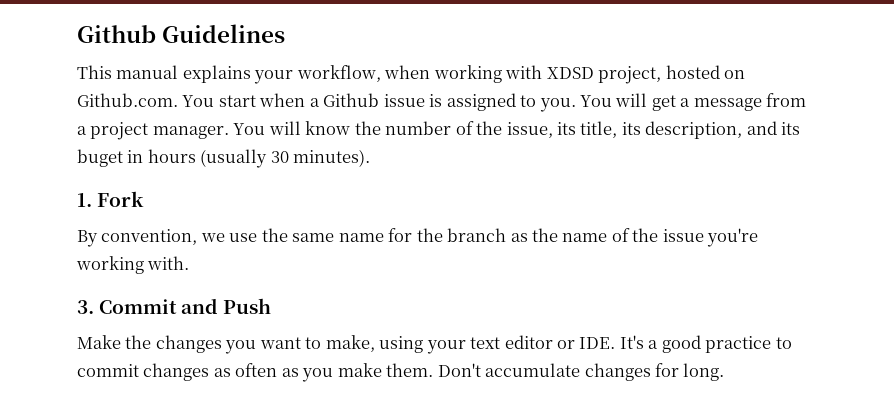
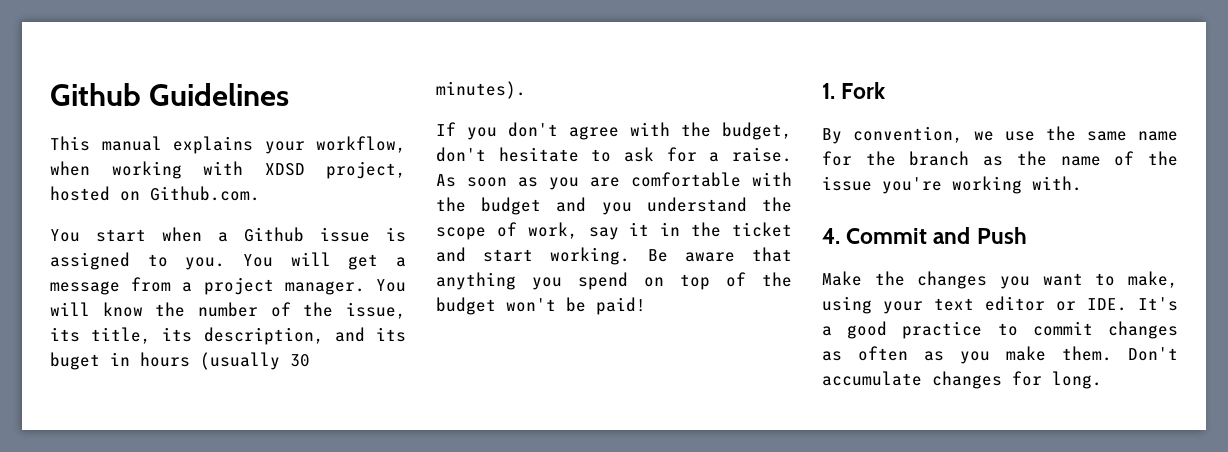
- This manual explains your workflow, when working with XDSD project, hosted on Github.com. You start when a Github issue is assigned to you.
+ This manual explains your workflow, when working with XDSD project, hosted on Github.com.
+ You start when a Github issue is assigned to you.
+ If you don't agree with the budget, don't hesitate to ask for a raise. As soon as you are comfortable with the budget and you understand the scope of work, say it in the ticket and start working. Be aware that anything you spend on top of the budget won't be paid!
- 3. Commit and Push
+ 4. Commit and Push

